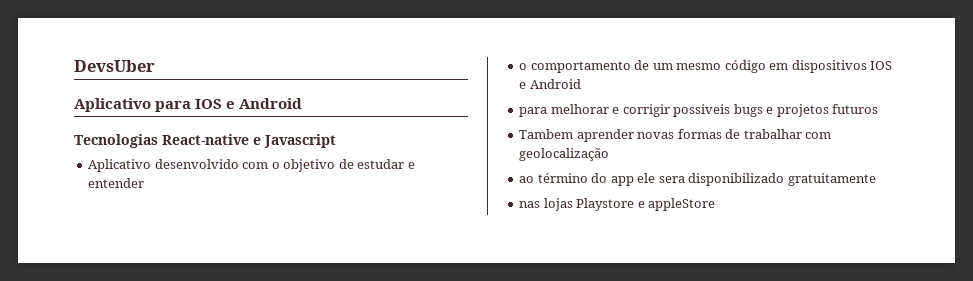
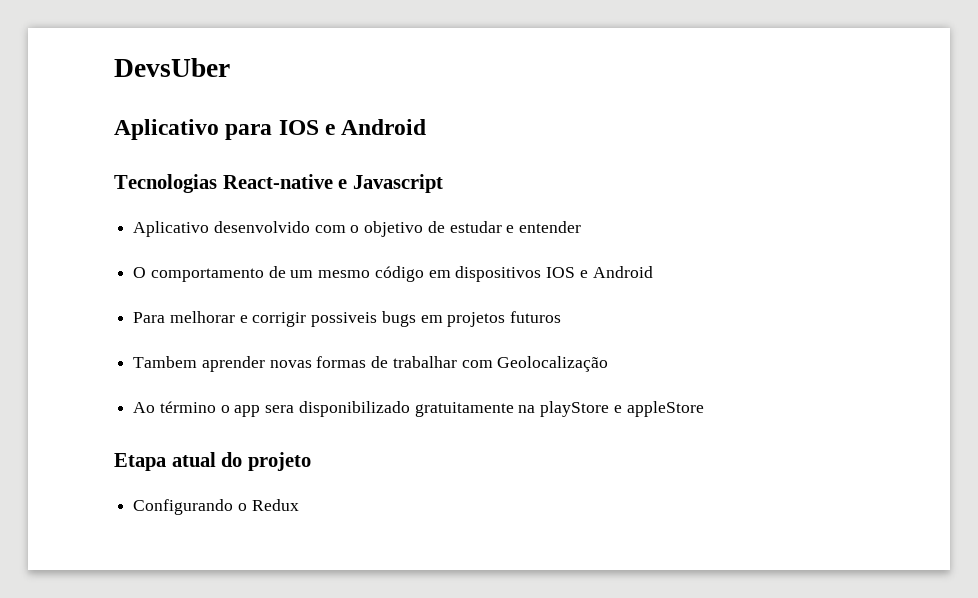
- o comportamento de um mesmo código em dispositivos IOS e Android
+ O comportamento de um mesmo código em dispositivos IOS e Android
- para melhorar e corrigir possiveis bugs e projetos futuros
+ Para melhorar e corrigir possiveis bugs em projetos futuros
- Tambem aprender novas formas de trabalhar com geolocalização
- ao término do app ele sera disponibilizado gratuitamente
- nas lojas Playstore e appleStore
+ Tambem aprender novas formas de trabalhar com Geolocalização
+ Ao término o app sera disponibilizado gratuitamente na playStore e appleStore
+ Etapa atual do projeto
+ Configurando o Redux

